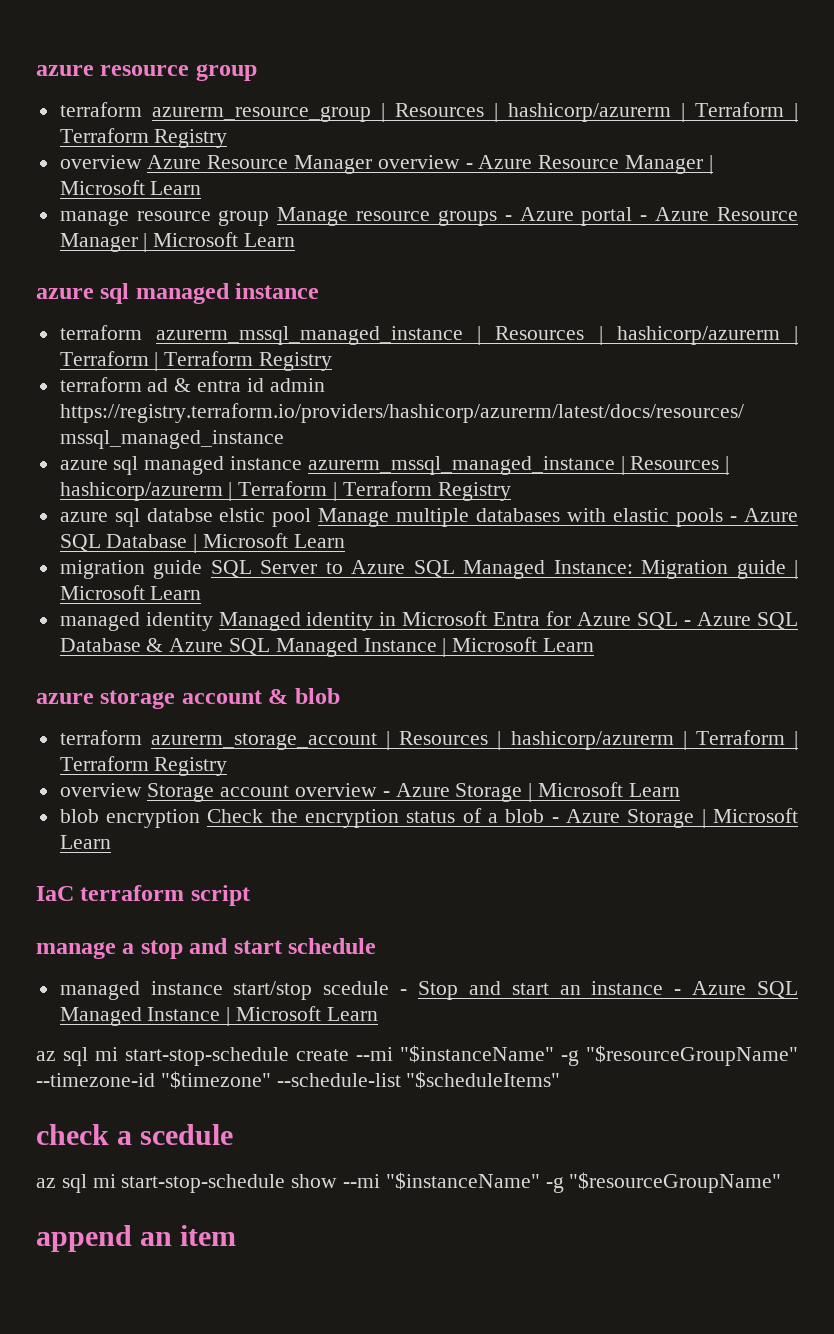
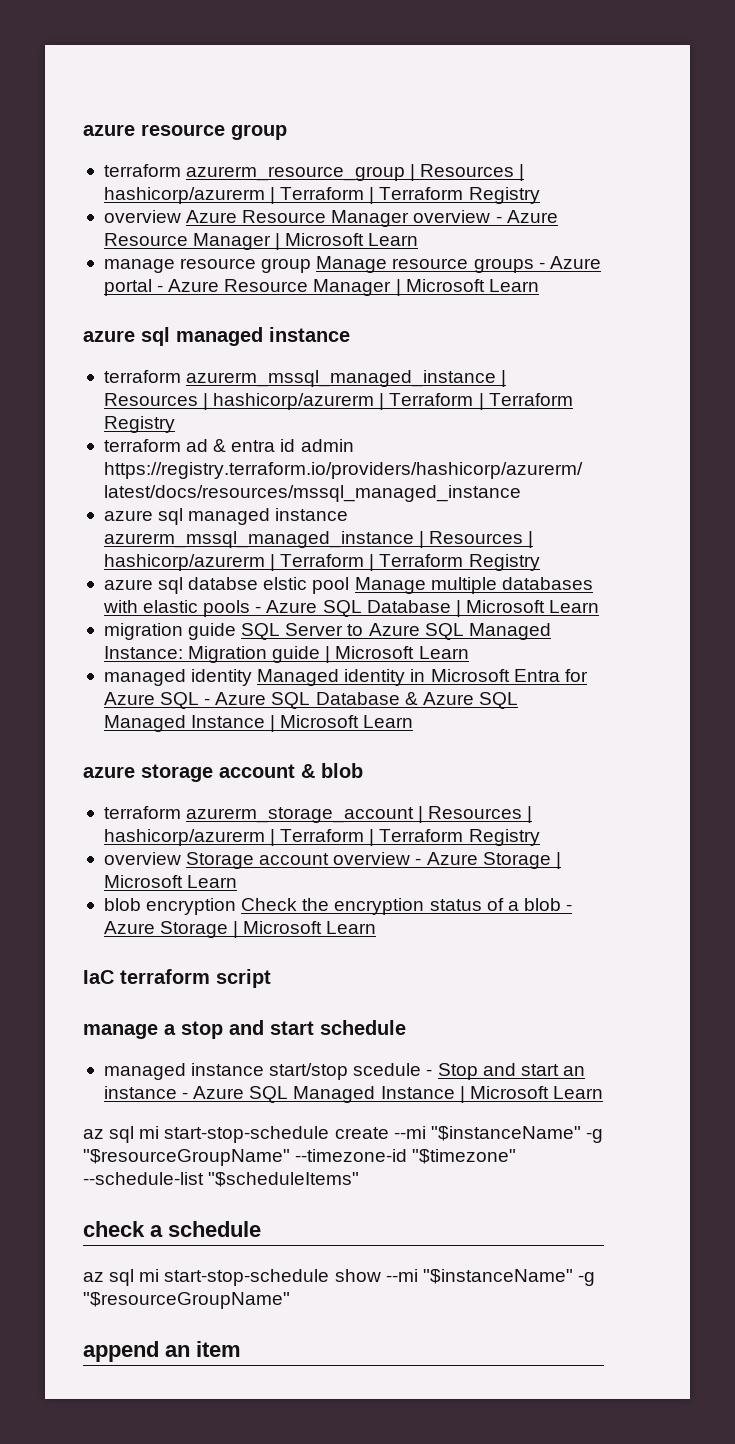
- check a scedule
+ check a schedule

